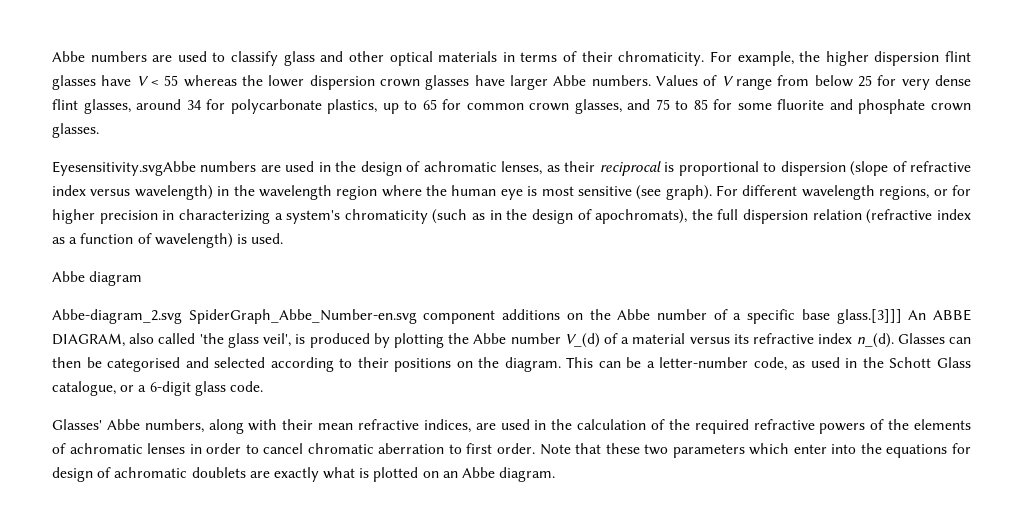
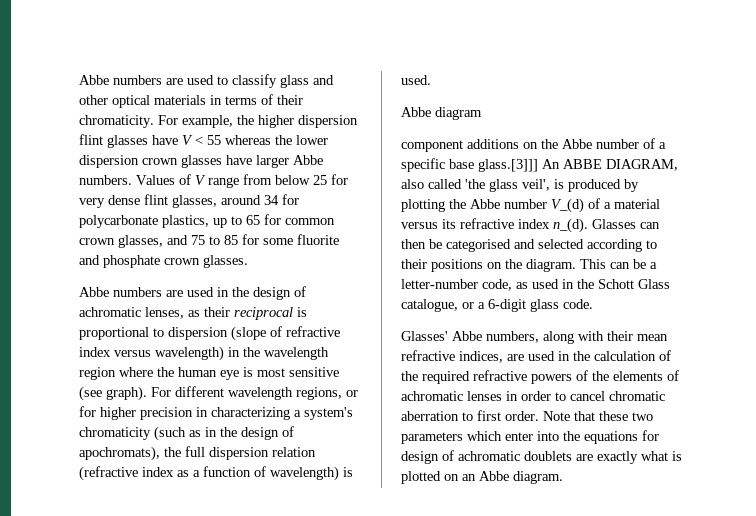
- Eyesensitivity.svgAbbe numbers are used in the design of achromatic lenses, as their reciprocal is proportional to dispersion (slope of refractive index versus wavelength) in the wavelength region where the human eye is most sensitive (see graph).
+ Abbe numbers are used in the design of achromatic lenses, as their reciprocal is proportional to dispersion (slope of refractive index versus wavelength) in the wavelength region where the human eye is most sensitive (see graph).
- Abbe-diagram_2.svg SpiderGraph_Abbe_Number-en.svg component additions on the Abbe number of a specific base glass.[3]]] An ABBE DIAGRAM, also called 'the glass veil', is produced by plotting the Abbe number V_(d) of a material versus its refractive index n_(d).
+ component additions on the Abbe number of a specific base glass.[3]]] An ABBE DIAGRAM, also called 'the glass veil', is produced by plotting the Abbe number V_(d) of a material versus its refractive index n_(d).

